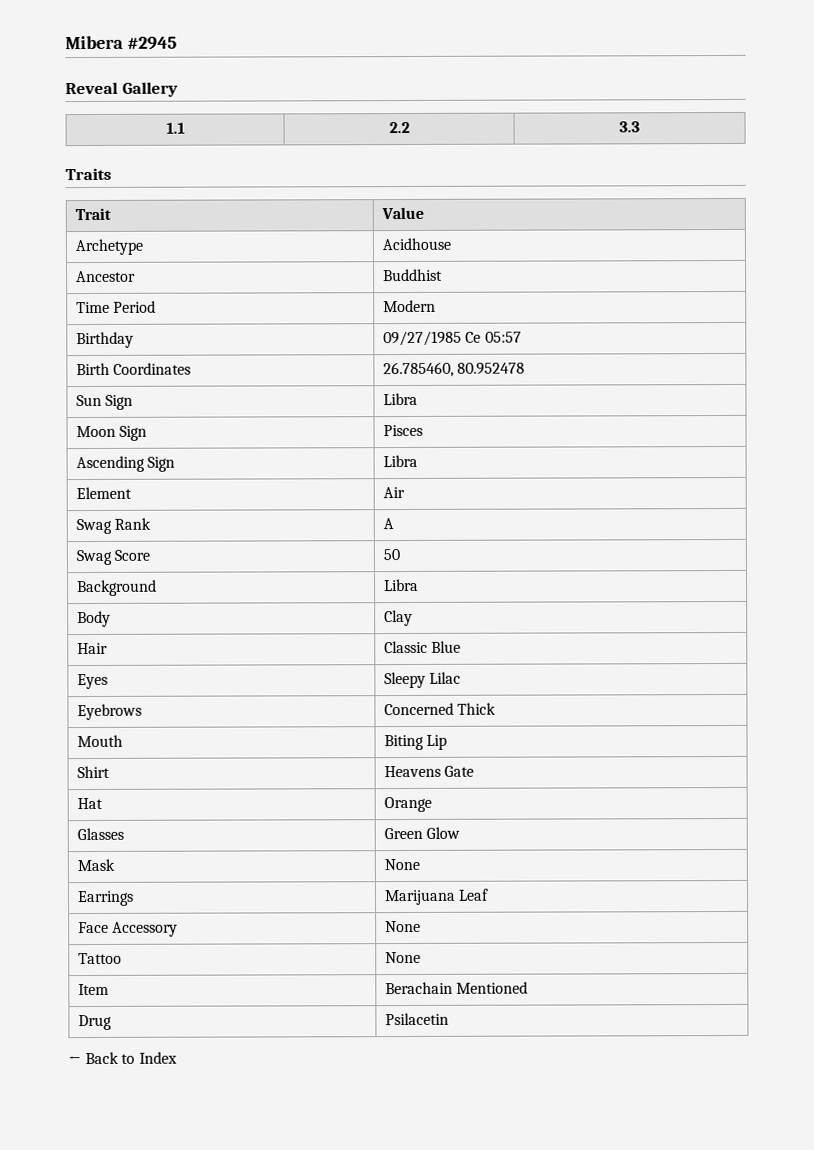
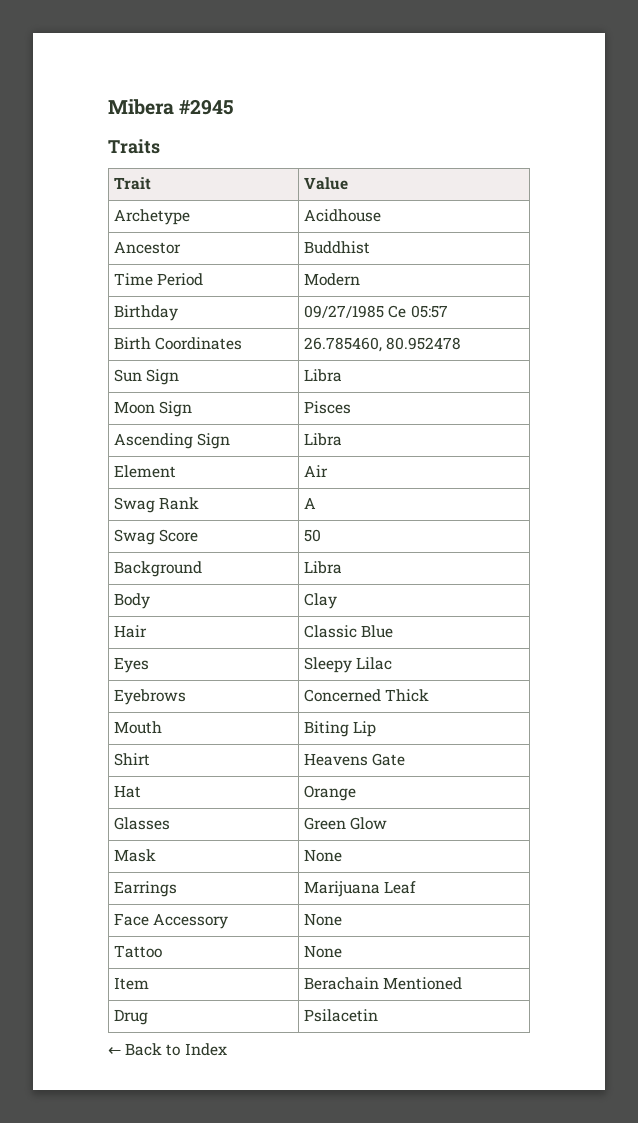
- Reveal Gallery
- 1.1 | 2.2 | 3.3

